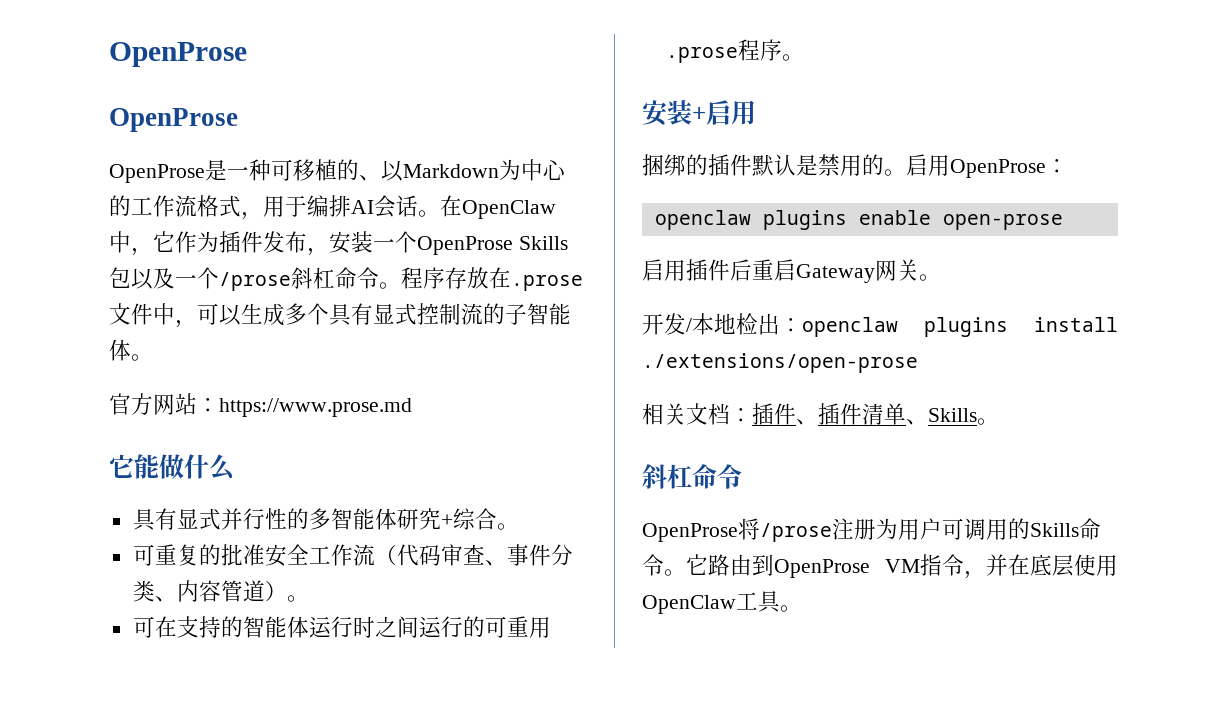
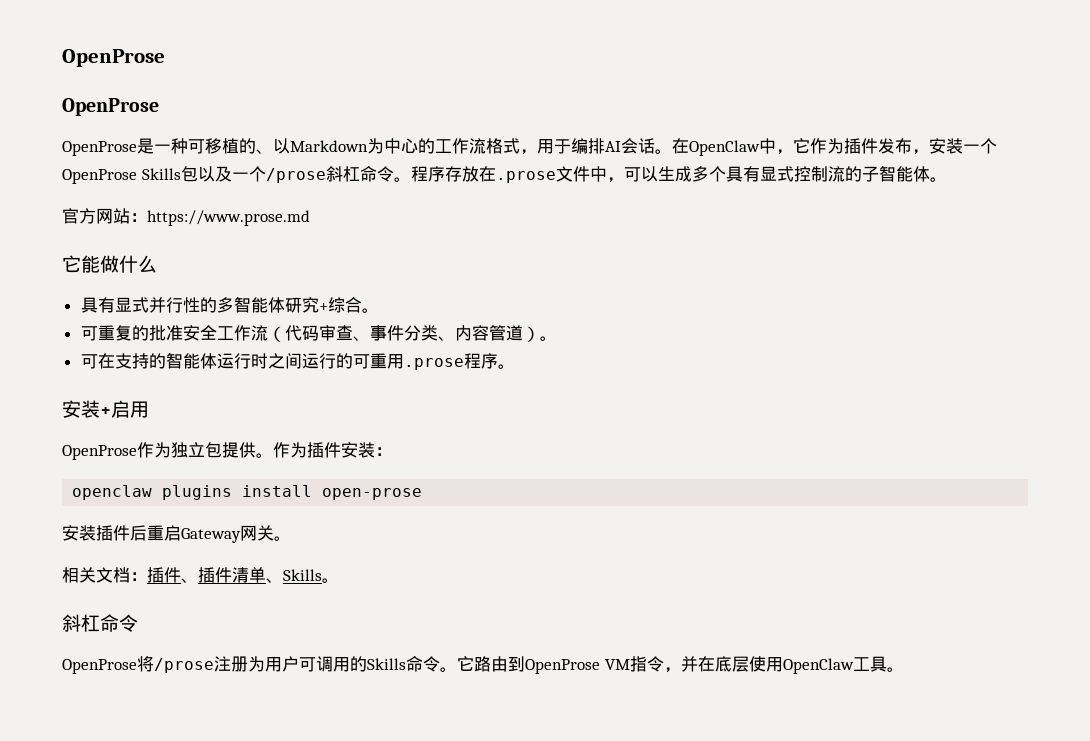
- 捆绑的插件默认是禁用的。启用OpenProse：
+ OpenProse作为独立包提供。作为插件安装：
- openclaw plugins enable open-prose
+ openclaw plugins install open-prose
- 启用插件后重启Gateway网关。
+ 安装插件后重启Gateway网关。
- 开发/本地检出：openclaw plugins install ./extensions/open-prose

